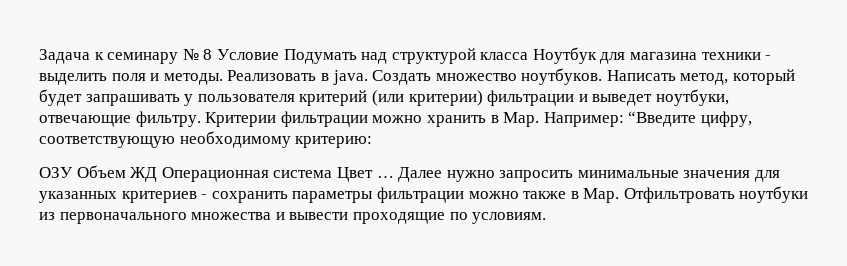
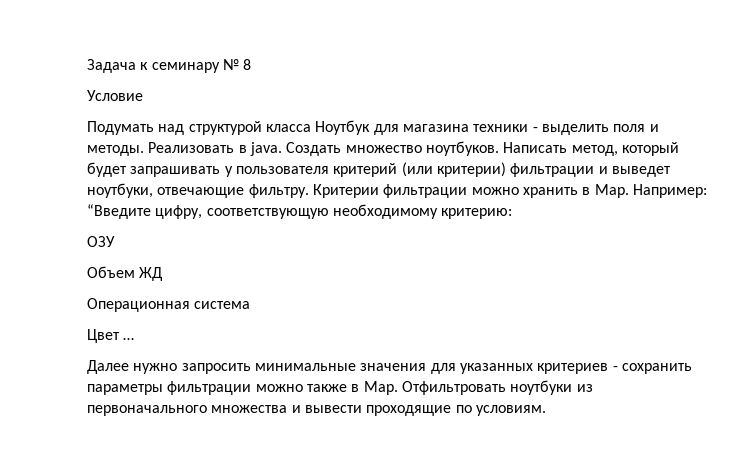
- Задача к семинару № 8 Условие Подумать над структурой класса Ноутбук для магазина техники - выделить поля и методы.
+ Задача к семинару № 8
+ Условие
+ Подумать над структурой класса Ноутбук для магазина техники - выделить поля и методы.
- ОЗУ Объем ЖД Операционная система Цвет … Далее нужно запросить минимальные значения для указанных критериев - сохранить параметры фильтрации можно также в Map. Отфильтровать ноутбуки из первоначального множества и вывести проходящие по условиям.
+ ОЗУ
+ Объем ЖД
+ Операционная система
+ Цвет …
+ Далее нужно запросить минимальные значения для указанных критериев - сохранить параметры фильтрации можно также в Map. Отфильтровать ноутбуки из первоначального множества и вывести проходящие по условиям.

